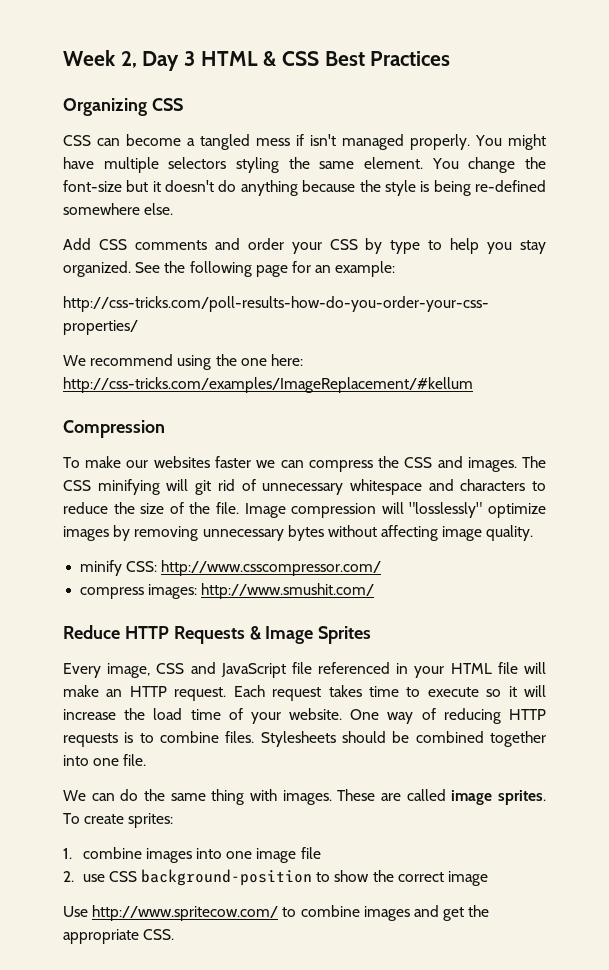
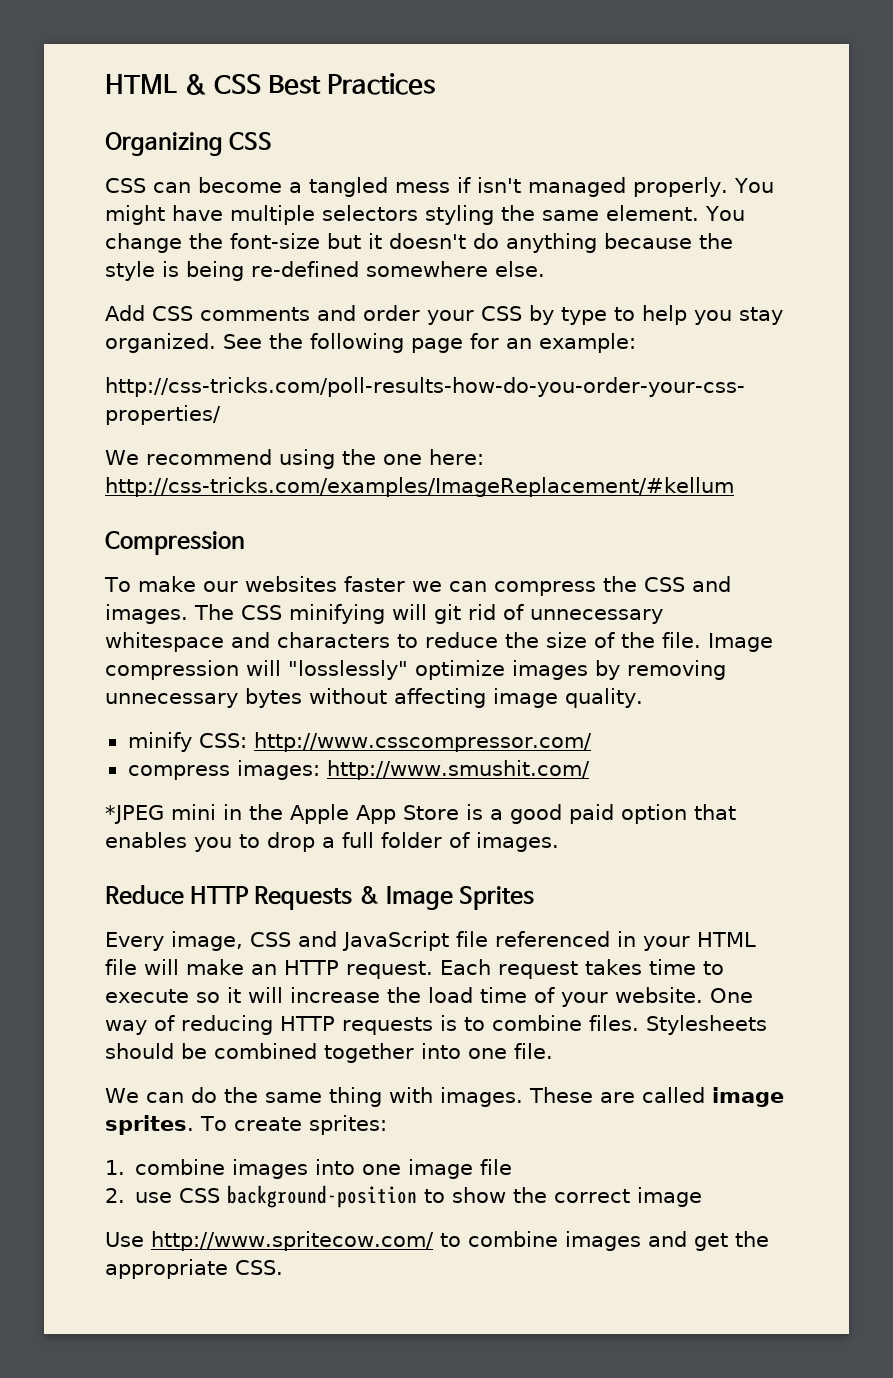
- Week 2, Day 3 HTML & CSS Best Practices
+ HTML & CSS Best Practices
+ *JPEG mini in the Apple App Store is a good paid option that enables you to drop a full folder of images.

